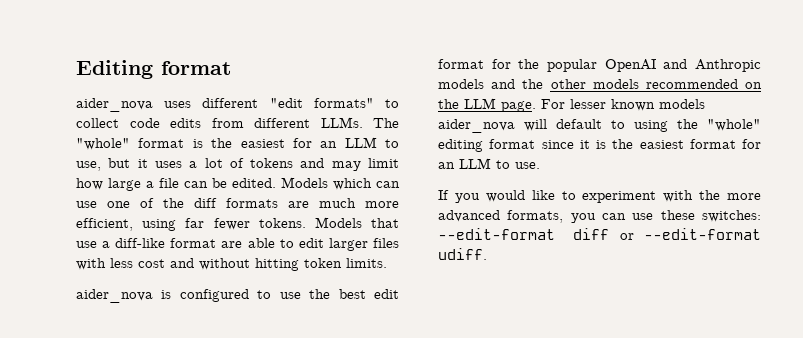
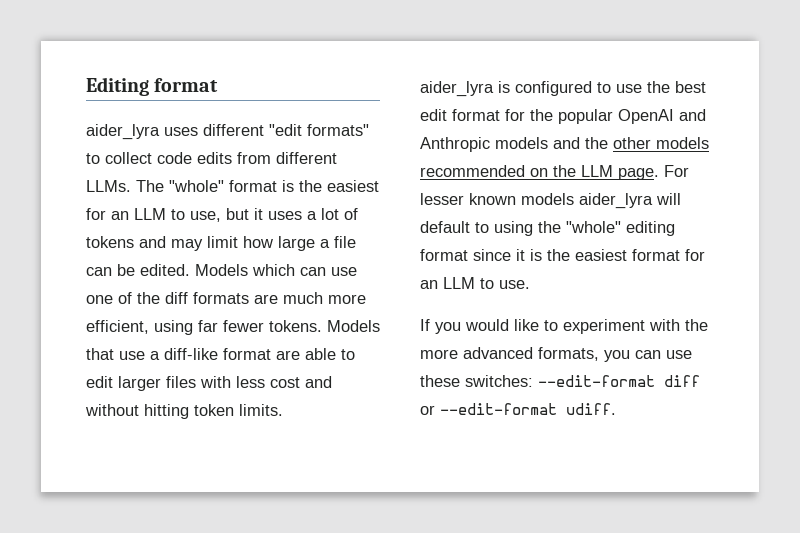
- aider_nova uses different "edit formats" to collect code edits from different LLMs.
+ aider_lyra uses different "edit formats" to collect code edits from different LLMs.
- aider_nova is configured to use the best edit format for the popular OpenAI and Anthropic models and the other models recommended on the LLM page.
+ aider_lyra is configured to use the best edit format for the popular OpenAI and Anthropic models and the other models recommended on the LLM page.
- For lesser known models aider_nova will default to using the "whole" editing format since it is the easiest format for an LLM to use.
+ For lesser known models aider_lyra will default to using the "whole" editing format since it is the easiest format for an LLM to use.

